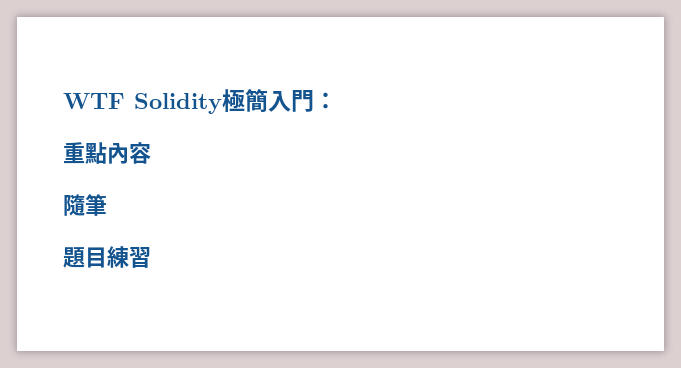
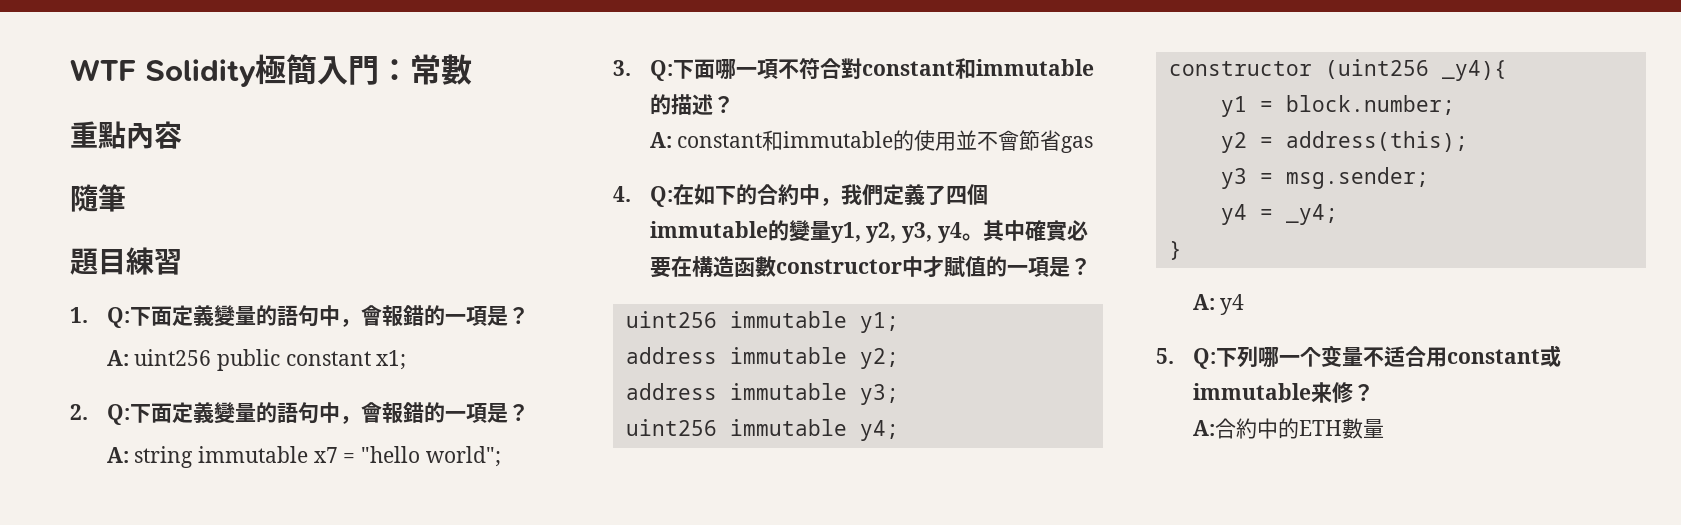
- WTF Solidity極簡入門：
+ WTF Solidity極簡入門：常數
+ 1. Q:下面定義變量的語句中，會報錯的一項是？
+ A: uint256 public constant x1;
+ 2. Q:下面定義變量的語句中，會報錯的一項是？
+ A: string immutable x7 = "hello world";
+ 3. Q:下面哪一項不符合對constant和immutable的描述？
+ A: constant和immutable的使用並不會節省gas
+ 4. Q:在如下的合約中，我們定義了四個immutable的變量y1, y2, y3, y4。其中確實必要在構造函數constructor中才賦值的一項是？
+ uint256 immutable y1;
+ address immutable y2;
+ address immutable y3;
+ uint256 immutable y4;
+ constructor (uint256 _y4){
+ y1 = block.number;
+ y2 = address(this);
+ y3 = msg.sender;
+ y4 = _y4;
+ }
+ A: y4
+ 5. Q:下列哪一个变量不适合用constant或immutable来修？
+ A:合約中的ETH數量

